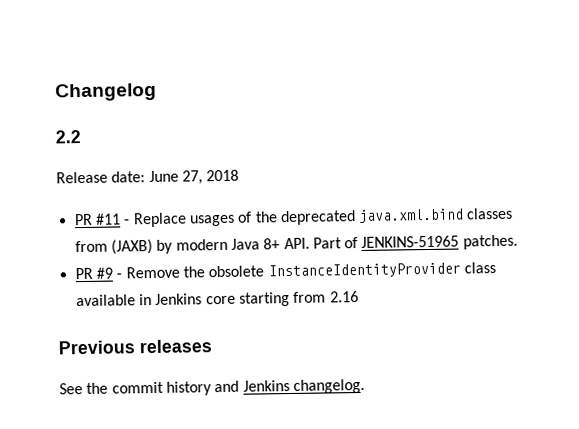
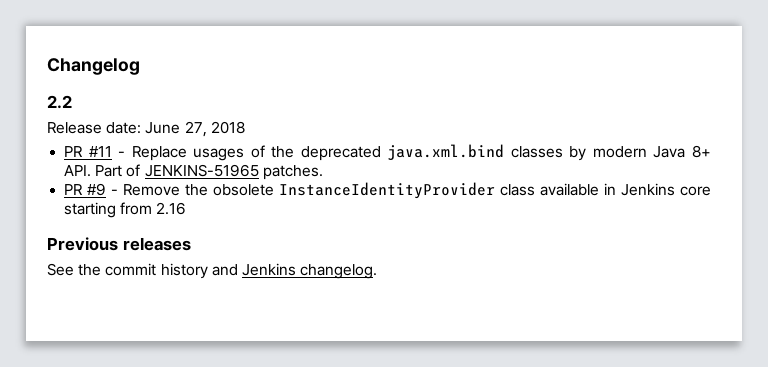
- PR #11 - Replace usages of the deprecated java.xml.bind classes from (JAXB) by modern Java 8+ API. Part of JENKINS-51965 patches.
+ PR #11 - Replace usages of the deprecated java.xml.bind classes by modern Java 8+ API. Part of JENKINS-51965 patches.

